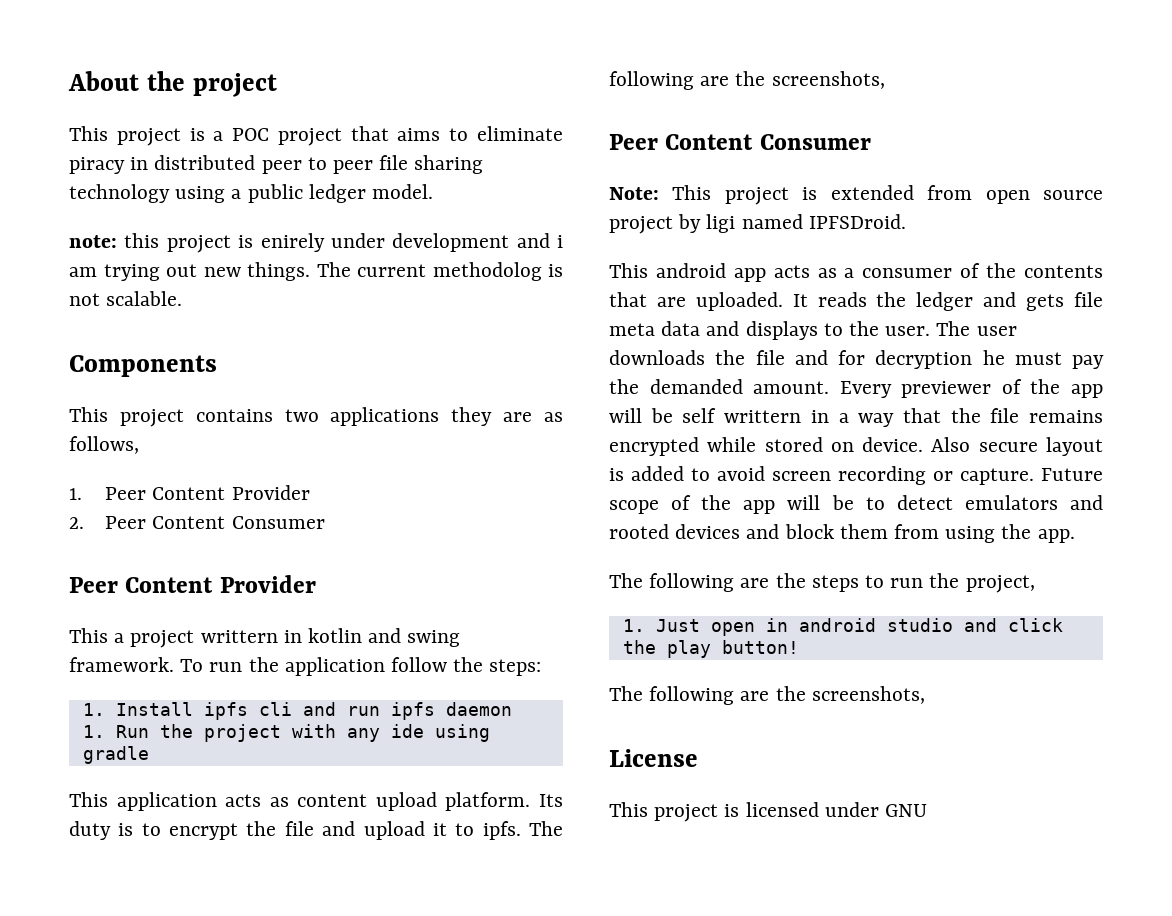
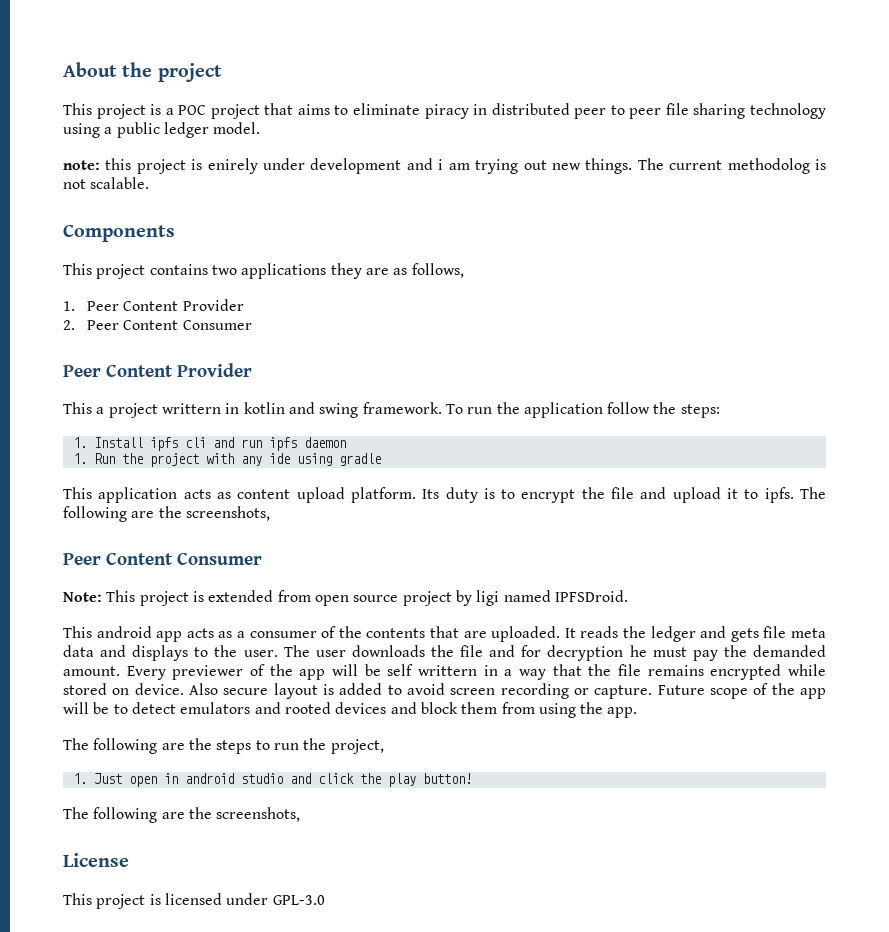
- This project is licensed under GNU
+ This project is licensed under GPL-3.0

